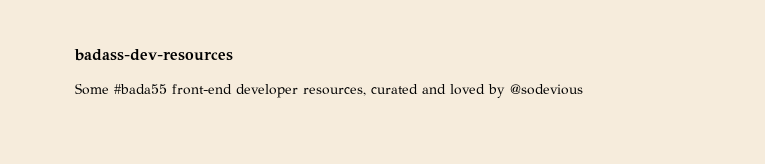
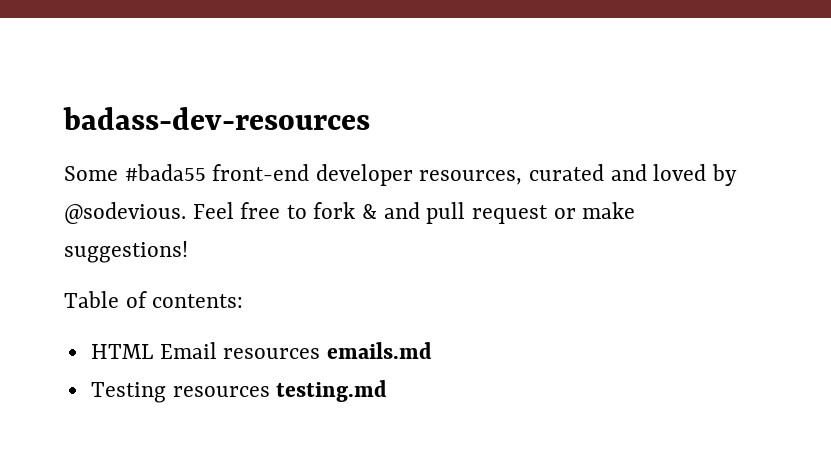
- Some #bada55 front-end developer resources, curated and loved by @sodevious
+ Some #bada55 front-end developer resources, curated and loved by @sodevious. Feel free to fork & and pull request or make suggestions!
+ Table of contents:
+ HTML Email resources emails.md
+ Testing resources testing.md

